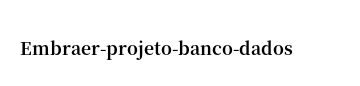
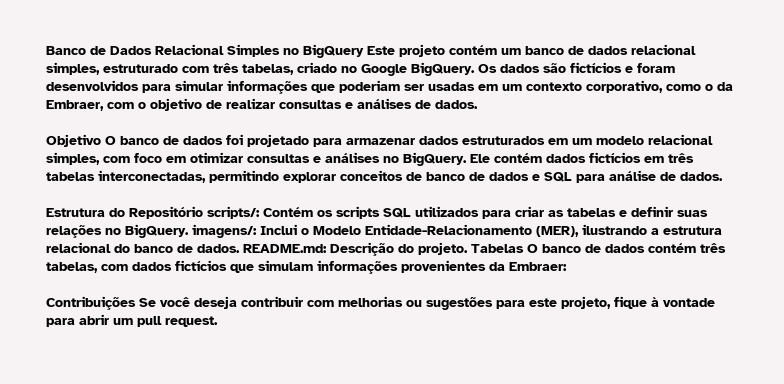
- Embraer-projeto-banco-dados
+ Banco de Dados Relacional Simples no BigQuery Este projeto contém um banco de dados relacional simples, estruturado com três tabelas, criado no Google BigQuery. Os dados são fictícios e foram desenvolvidos para simular informações que poderiam ser usadas em um contexto corporativo, como o da Embraer, com o objetivo de realizar consultas e análises de dados.
+ Objetivo O banco de dados foi projetado para armazenar dados estruturados em um modelo relacional simples, com foco em otimizar consultas e análises no BigQuery. Ele contém dados fictícios em três tabelas interconectadas, permitindo explorar conceitos de banco de dados e SQL para análise de dados.
+ Estrutura do Repositório scripts/: Contém os scripts SQL utilizados para criar as tabelas e definir suas relações no BigQuery. imagens/: Inclui o Modelo Entidade-Relacionamento (MER), ilustrando a estrutura relacional do banco de dados. README.md: Descrição do projeto. Tabelas O banco de dados contém três tabelas, com dados fictícios que simulam informações provenientes da Embraer:
+ Contribuições Se você deseja contribuir com melhorias ou sugestões para este projeto, fique à vontade para abrir um pull request.

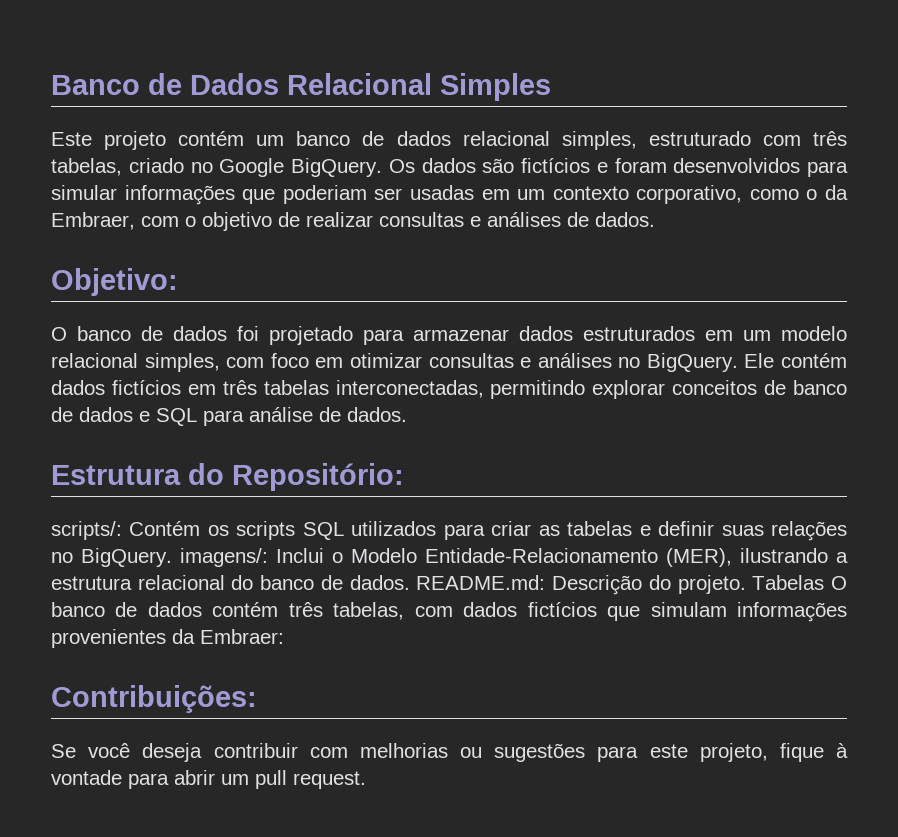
- Banco de Dados Relacional Simples no BigQuery Este projeto contém um banco de dados relacional simples, estruturado com três tabelas, criado no Google BigQuery.
+ Banco de Dados Relacional Simples
+ Este projeto contém um banco de dados relacional simples, estruturado com três tabelas, criado no Google BigQuery.
- Objetivo O banco de dados foi projetado para armazenar dados estruturados em um modelo relacional simples, com foco em otimizar consultas e análises no BigQuery.
+ Objetivo:
+ O banco de dados foi projetado para armazenar dados estruturados em um modelo relacional simples, com foco em otimizar consultas e análises no BigQuery.
- Estrutura do Repositório scripts/: Contém os scripts SQL utilizados para criar as tabelas e definir suas relações no BigQuery. imagens/: Inclui o Modelo Entidade-Relacionamento (MER), ilustrando a estrutura relacional do banco de dados.
+ Estrutura do Repositório:
+ scripts/: Contém os scripts SQL utilizados para criar as tabelas e definir suas relações no BigQuery. imagens/: Inclui o Modelo Entidade-Relacionamento (MER), ilustrando a estrutura relacional do banco de dados.
- Contribuições Se você deseja contribuir com melhorias ou sugestões para este projeto, fique à vontade para abrir um pull request.
+ Contribuições:
+ Se você deseja contribuir com melhorias ou sugestões para este projeto, fique à vontade para abrir um pull request.

